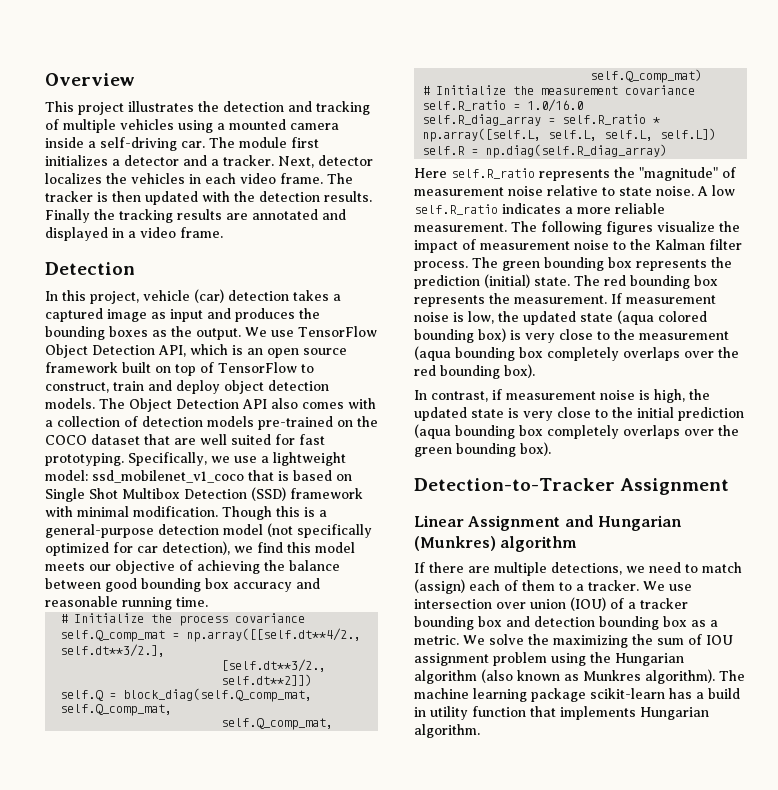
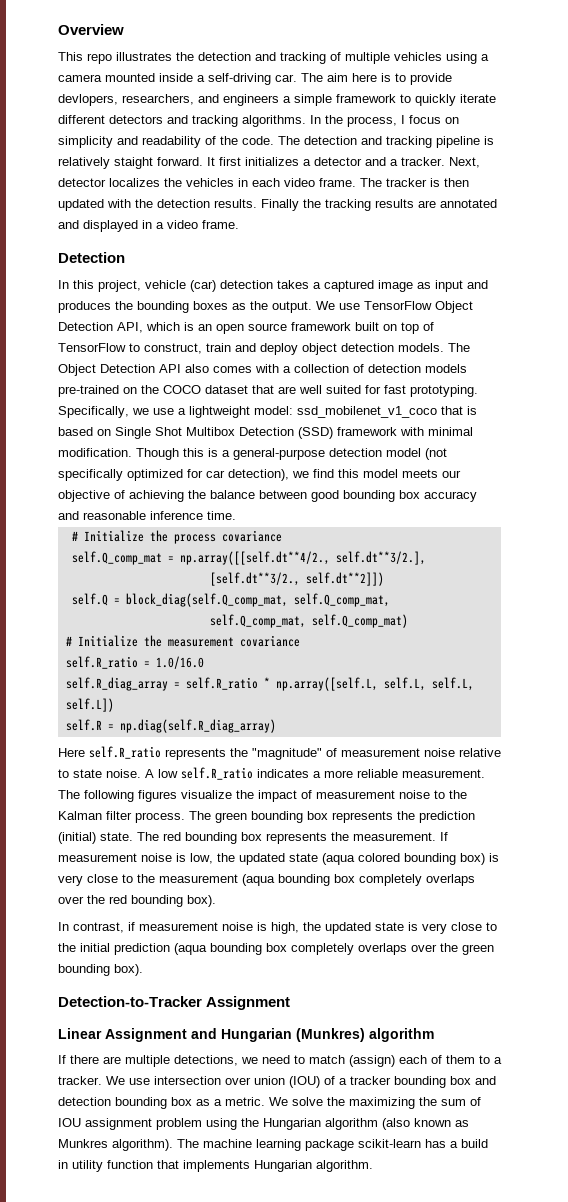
- This project illustrates the detection and tracking of multiple vehicles using a mounted camera inside a self-driving car.
+ This repo illustrates the detection and tracking of multiple vehicles using a camera mounted inside a self-driving car.
- The module first initializes a detector and a tracker.
+ The aim here is to provide devlopers, researchers, and engineers a simple framework to quickly iterate different detectors and tracking algorithms. In the process, I focus on simplicity and readability of the code. The detection and tracking pipeline is relatively staight forward. It first initializes a detector and a tracker.
- Though this is a general-purpose detection model (not specifically optimized for car detection), we find this model meets our objective of achieving the balance between good bounding box accuracy and reasonable running time.
+ Though this is a general-purpose detection model (not specifically optimized for car detection), we find this model meets our objective of achieving the balance between good bounding box accuracy and reasonable inference time.

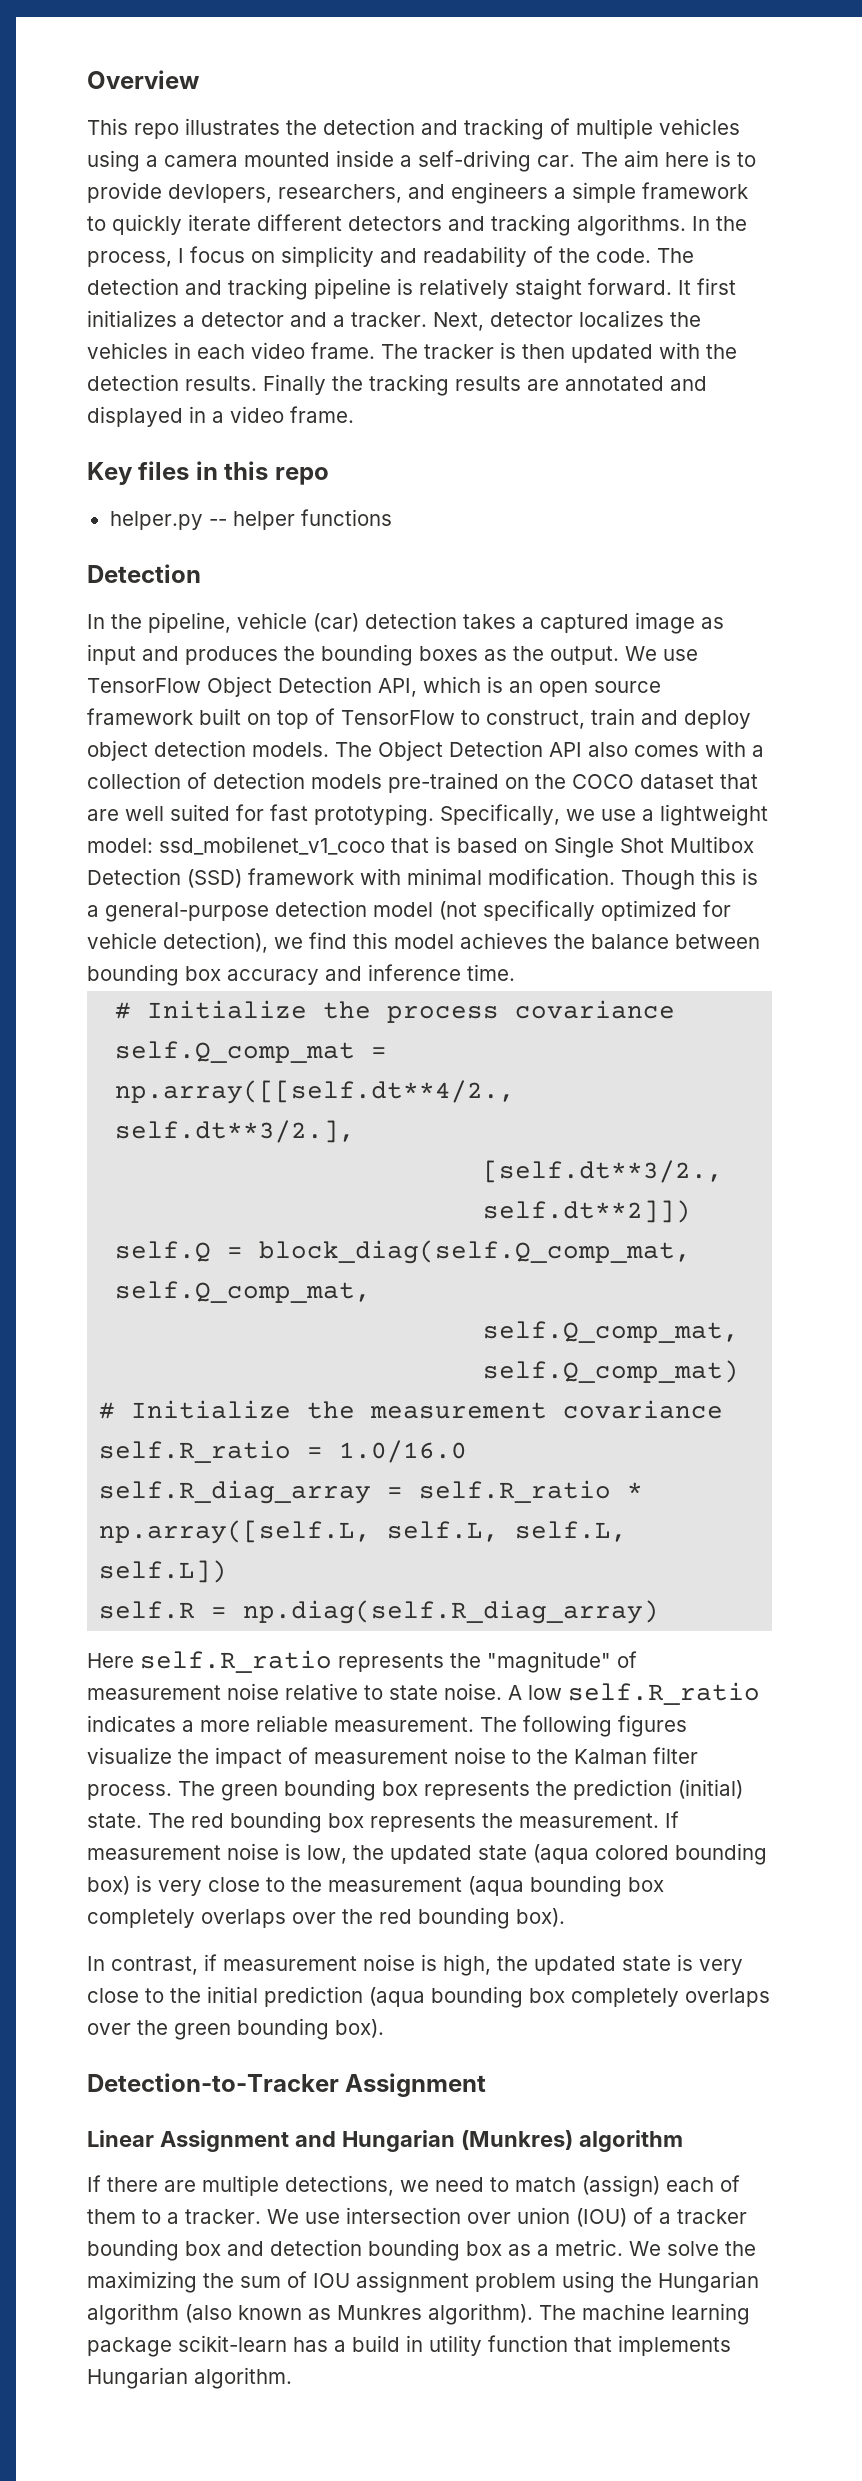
+ Key files in this repo
+ helper.py -- helper functions
- In this project, vehicle (car) detection takes a captured image as input and produces the bounding boxes as the output.
+ In the pipeline, vehicle (car) detection takes a captured image as input and produces the bounding boxes as the output.
- Though this is a general-purpose detection model (not specifically optimized for car detection), we find this model meets our objective of achieving the balance between good bounding box accuracy and reasonable inference time.
+ Though this is a general-purpose detection model (not specifically optimized for vehicle detection), we find this model achieves the balance between bounding box accuracy and inference time.

